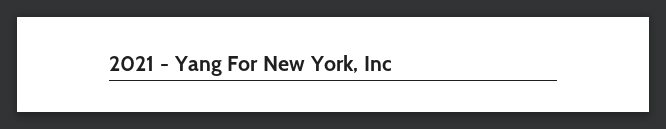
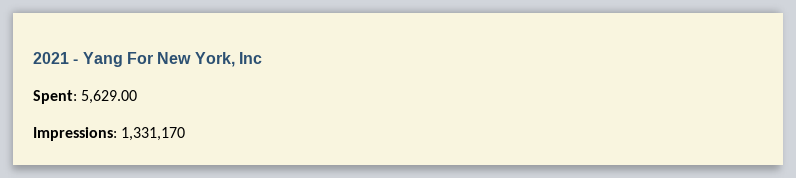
+ Spent: 5,629.00
+ Impressions: 1,331,170

